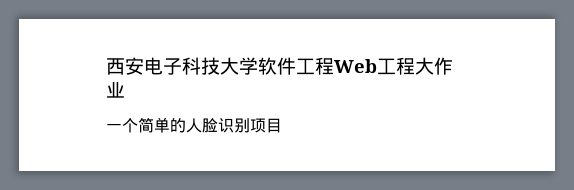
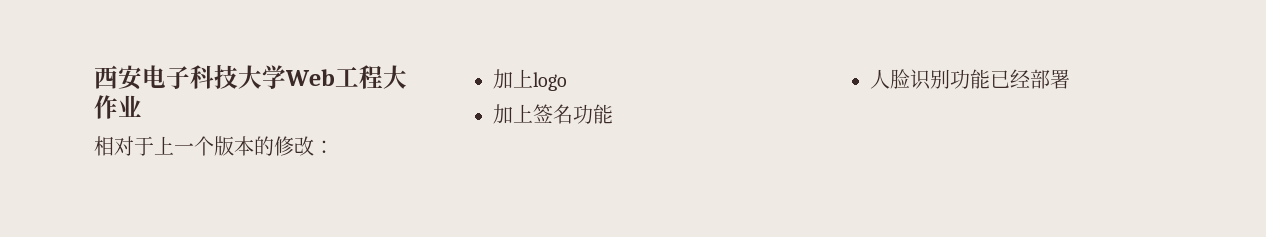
- 西安电子科技大学软件工程Web工程大作业
+ 西安电子科技大学Web工程大作业
- 一个简单的人脸识别项目
+ 相对于上一个版本的修改：
+ 加上logo
+ 加上签名功能
+ 人脸识别功能已经部署

